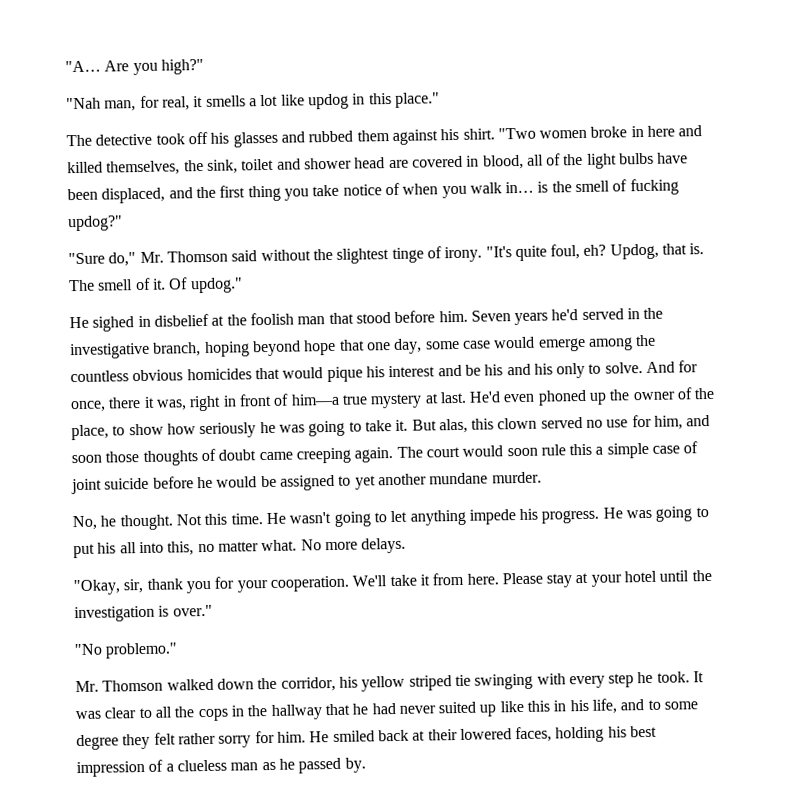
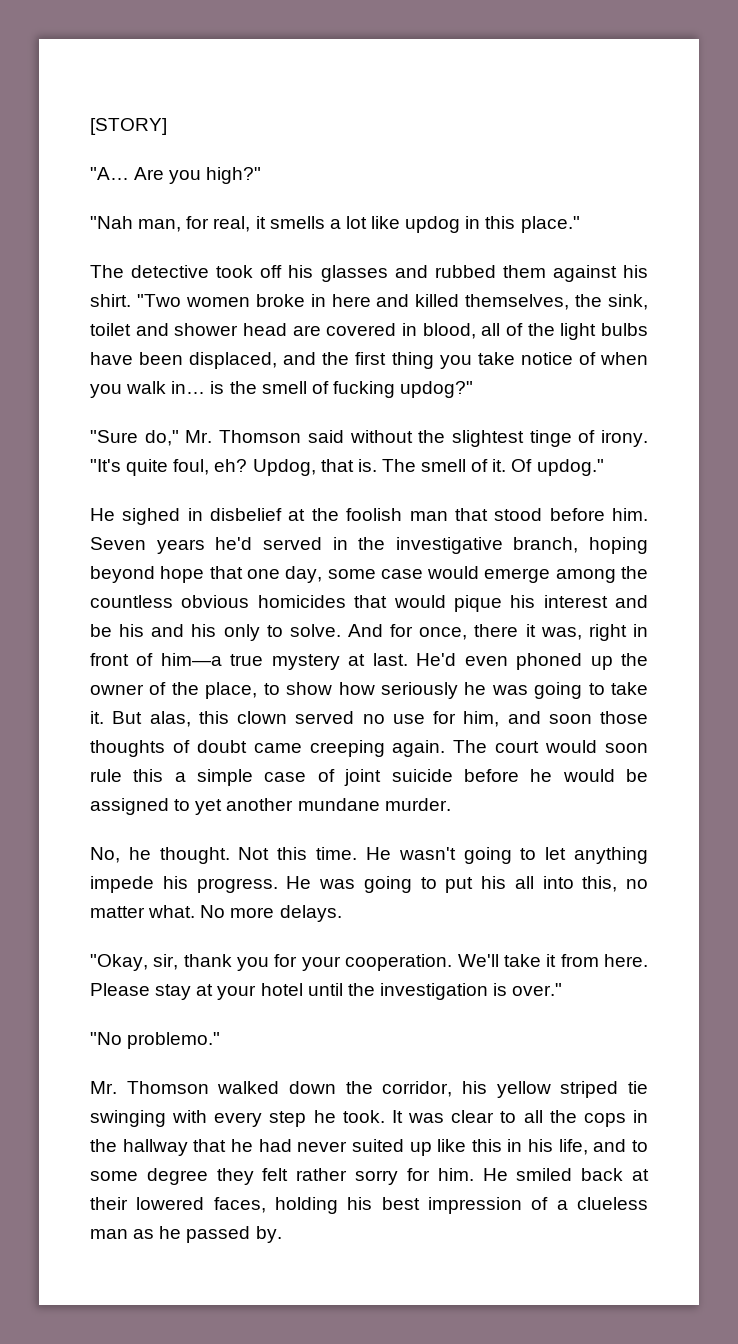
+ [STORY]

